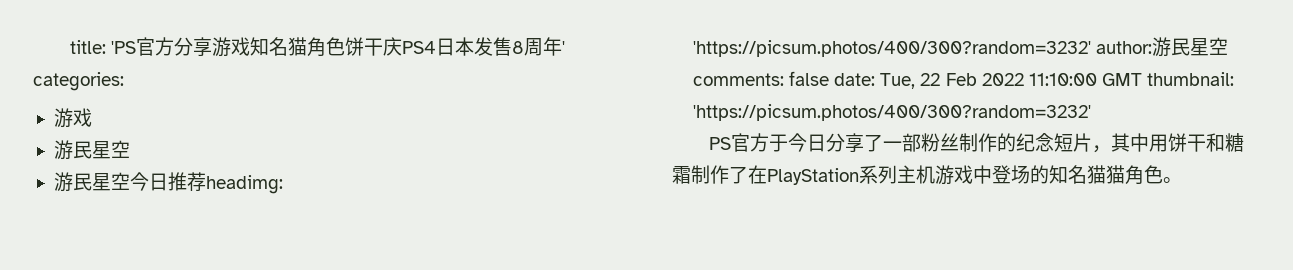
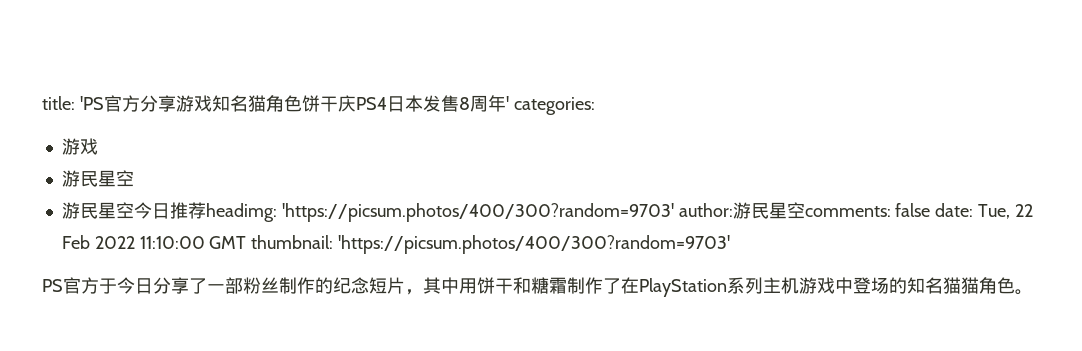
- 游民星空今日推荐headimg: 'https://picsum.photos/400/300?random=3232' author:游民星空comments: false date: Tue, 22 Feb 2022 11:10:00 GMT thumbnail: 'https://picsum.photos/400/300?random=3232'
+ 游民星空今日推荐headimg: 'https://picsum.photos/400/300?random=9703' author:游民星空comments: false date: Tue, 22 Feb 2022 11:10:00 GMT thumbnail: 'https://picsum.photos/400/300?random=9703'

